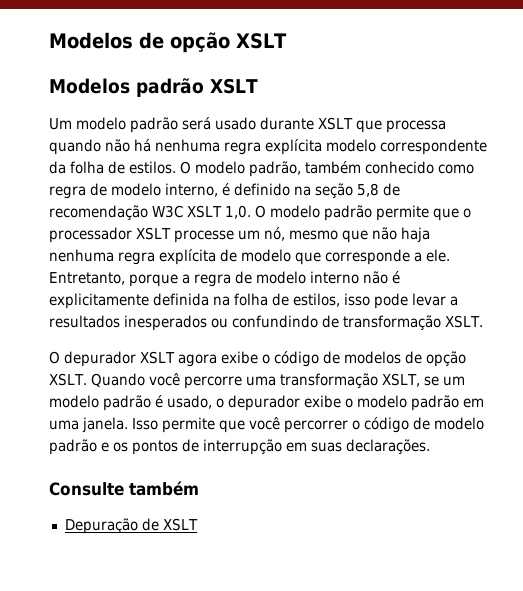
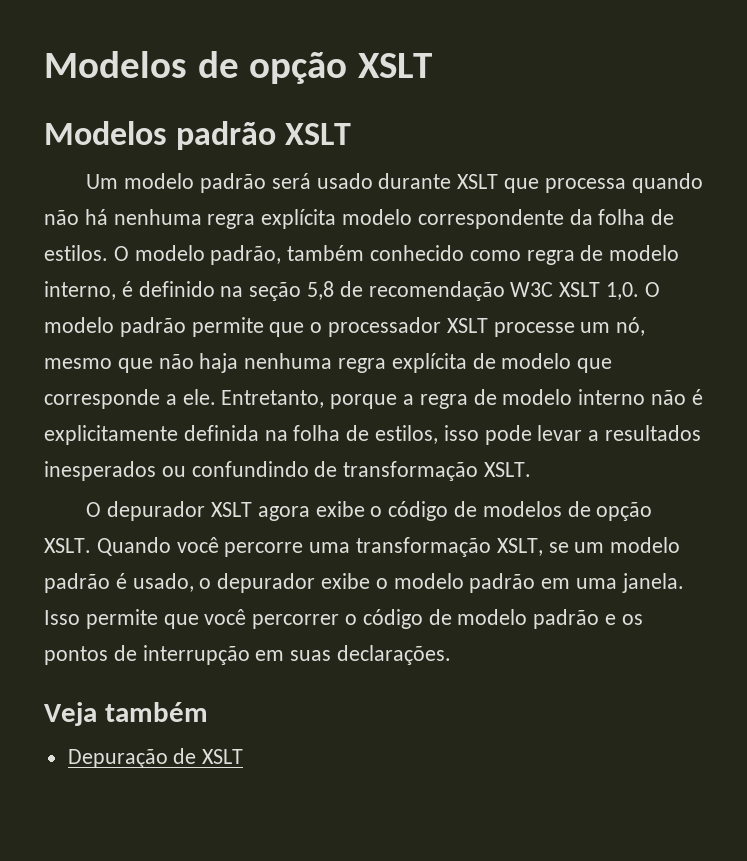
- Consulte também
+ Veja também

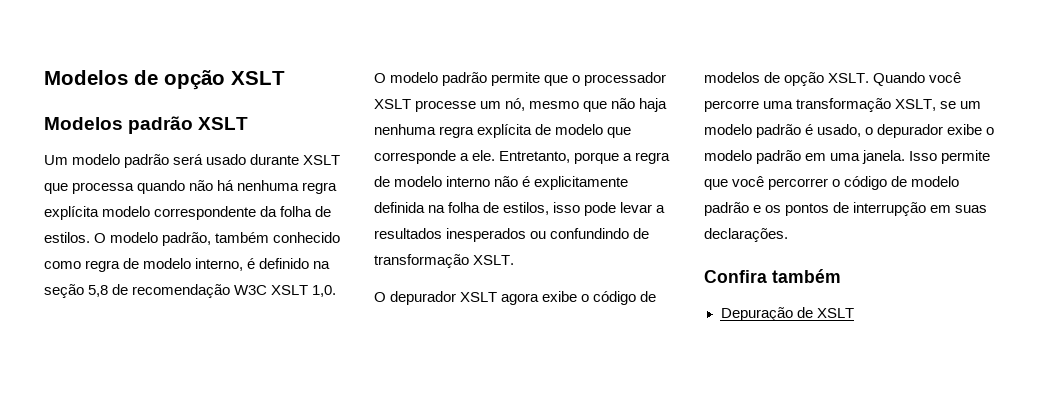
- Veja também
+ Confira também

